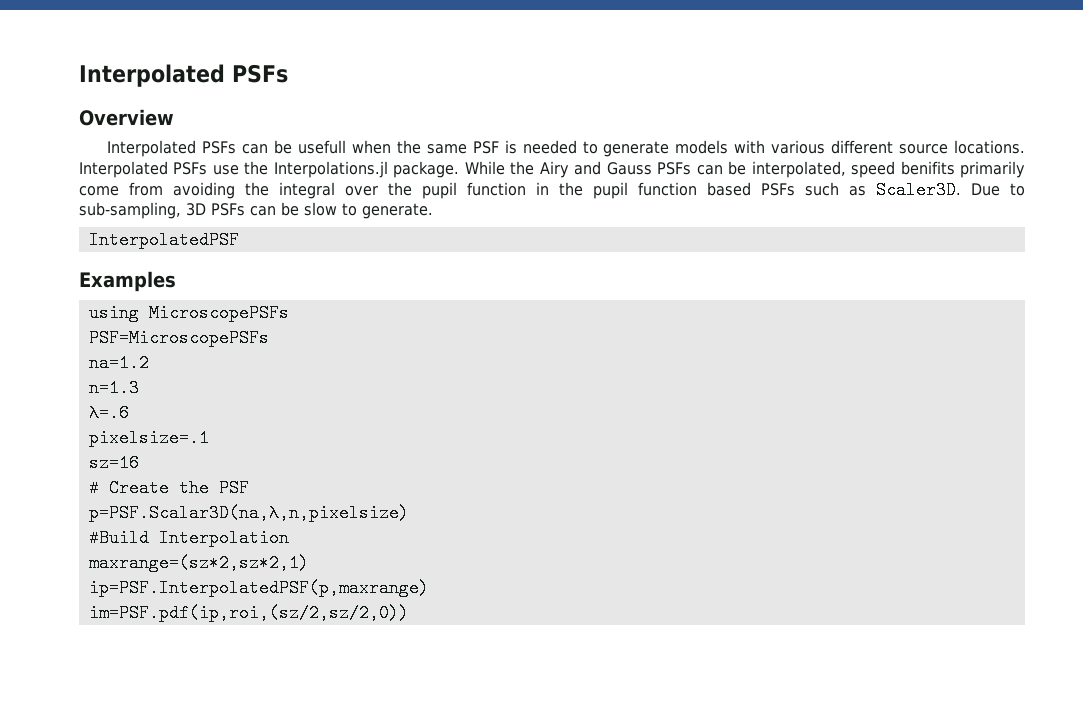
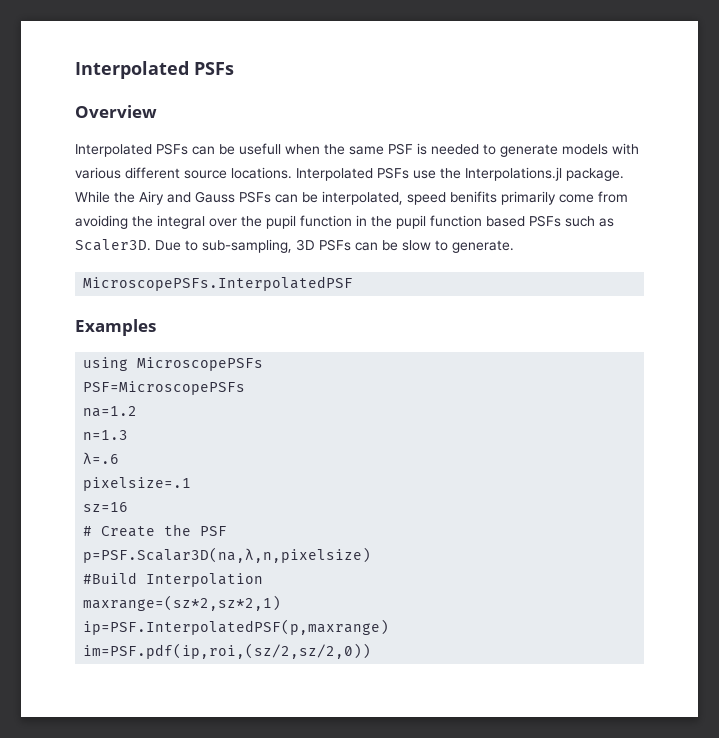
- InterpolatedPSF
+ MicroscopePSFs.InterpolatedPSF

